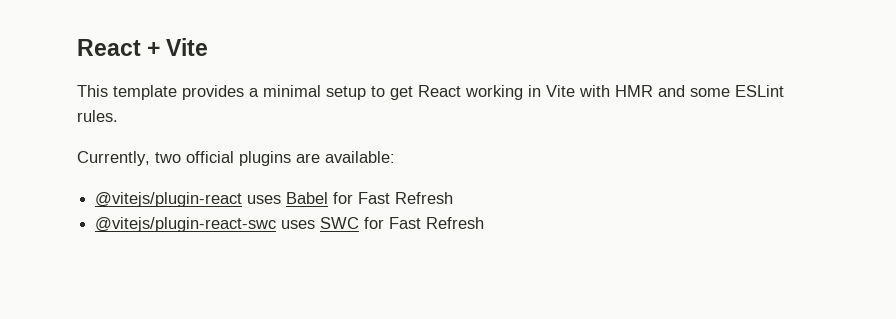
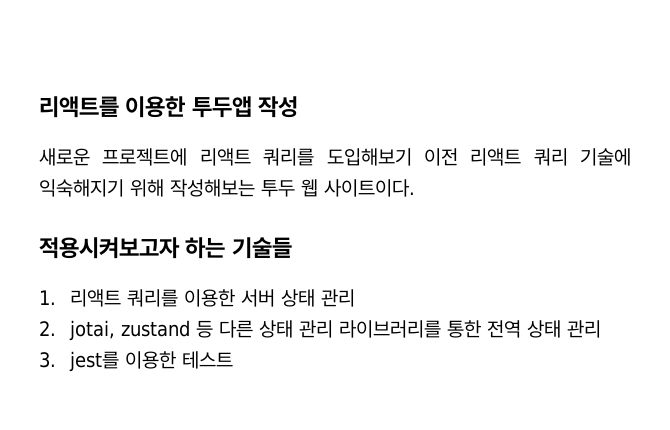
- React + Vite
- This template provides a minimal setup to get React working in Vite with HMR and some ESLint rules.
- Currently, two official plugins are available:
- @vitejs/plugin-react uses Babel for Fast Refresh
- @vitejs/plugin-react-swc uses SWC for Fast Refresh
+ 리액트를 이용한 투두앱 작성
+ 새로운 프로젝트에 리액트 쿼리를 도입해보기 이전 리액트 쿼리 기술에 익숙해지기 위해 작성해보는 투두 웹 사이트이다.
+ 적용시켜보고자 하는 기술들
+ 1. 리액트 쿼리를 이용한 서버 상태 관리
+ 2. jotai, zustand 등 다른 상태 관리 라이브러리를 통한 전역 상태 관리
+ 3. jest를 이용한 테스트

